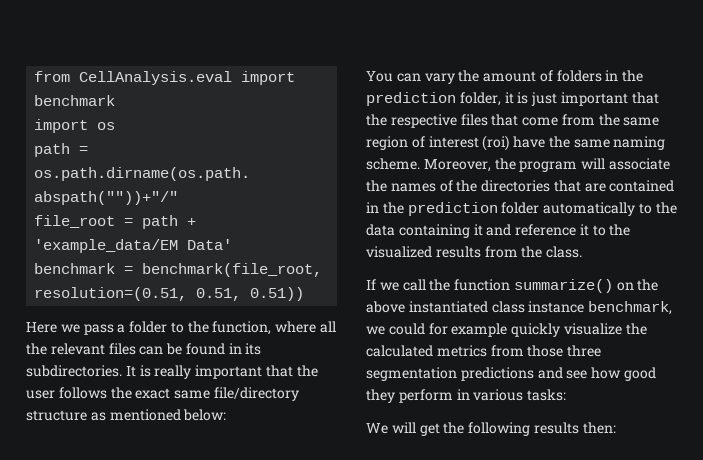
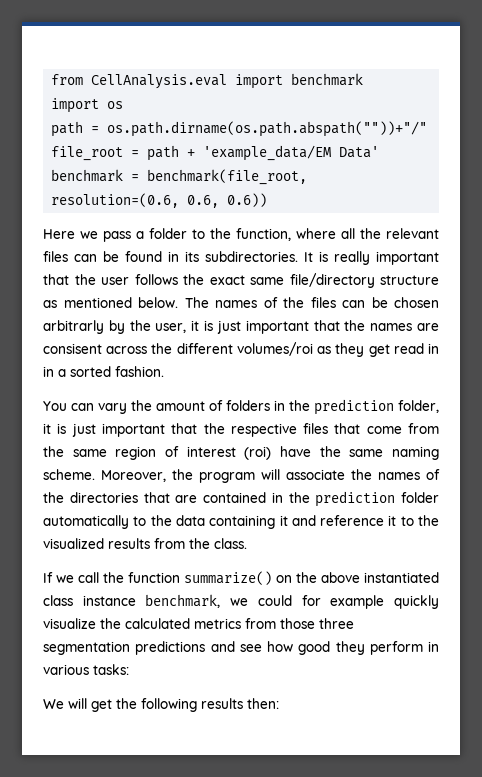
- benchmark = benchmark(file_root, resolution=(0.51, 0.51, 0.51))
+ benchmark = benchmark(file_root, resolution=(0.6, 0.6, 0.6))
- It is really important that the user follows the exact same file/directory structure as mentioned below:
+ It is really important that the user follows the exact same file/directory structure as mentioned below. The names of the files can be chosen arbitrarly by the user, it is just important that the names are consisent across the different volumes/roi as they get read in in a sorted fashion.

